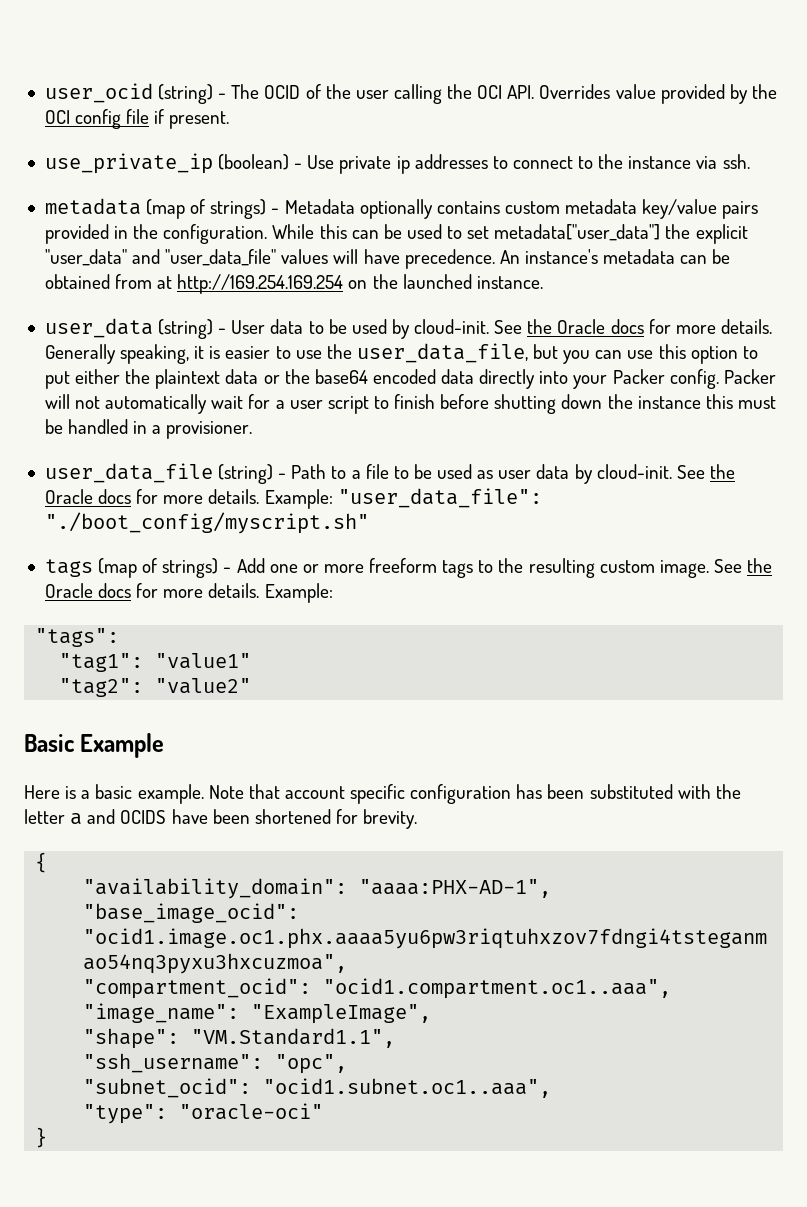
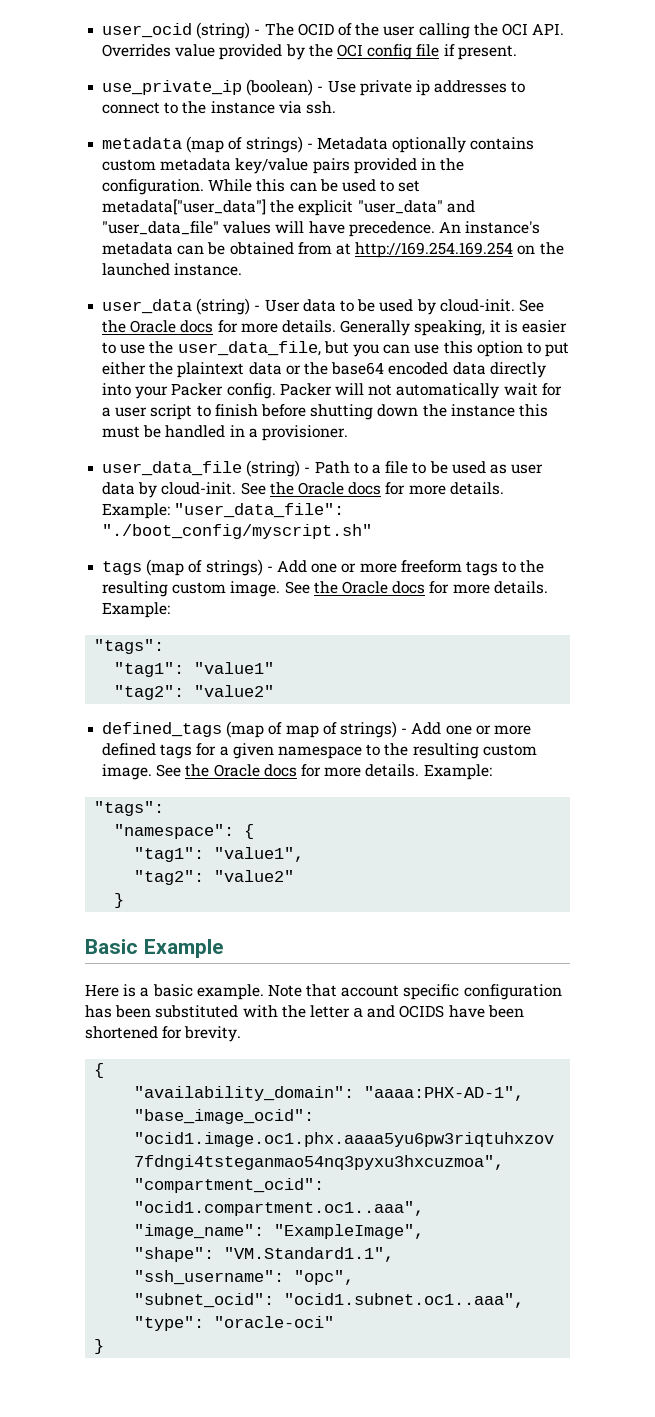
+ defined_tags (map of map of strings) - Add one or more defined tags for a given namespace to the resulting custom image. See the Oracle docs for more details. Example:
+ "tags":
+ "namespace": {
+ "tag1": "value1",
+ "tag2": "value2"
+ }

